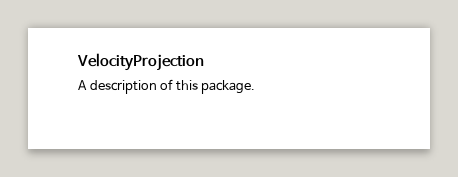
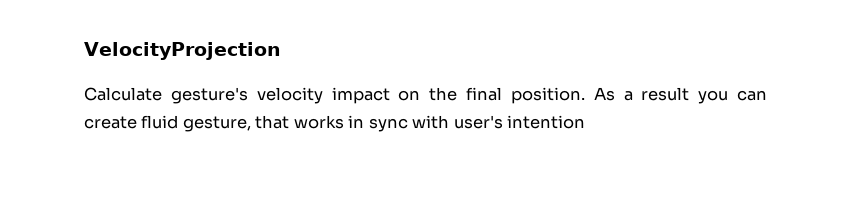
- A description of this package.
+ Calculate gesture's velocity impact on the final position. As a result you can create fluid gesture, that works in sync with user's intention

